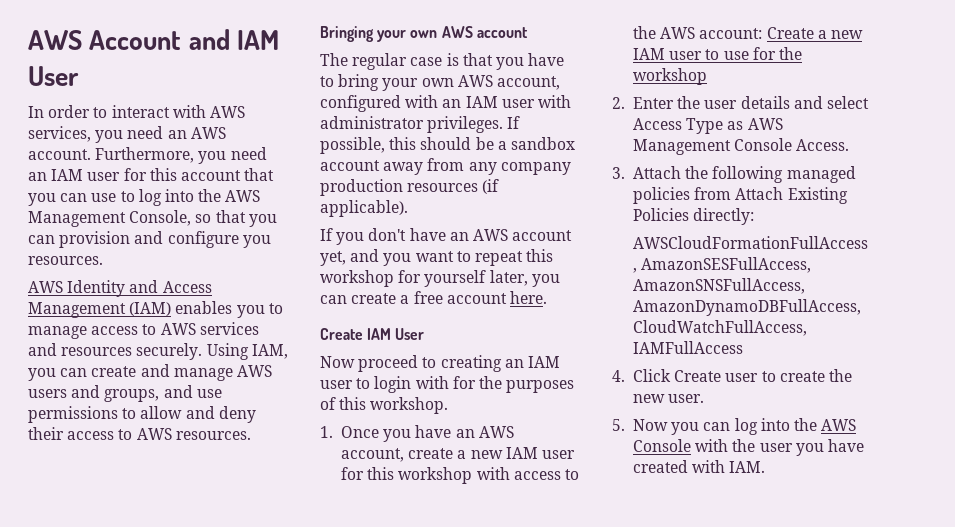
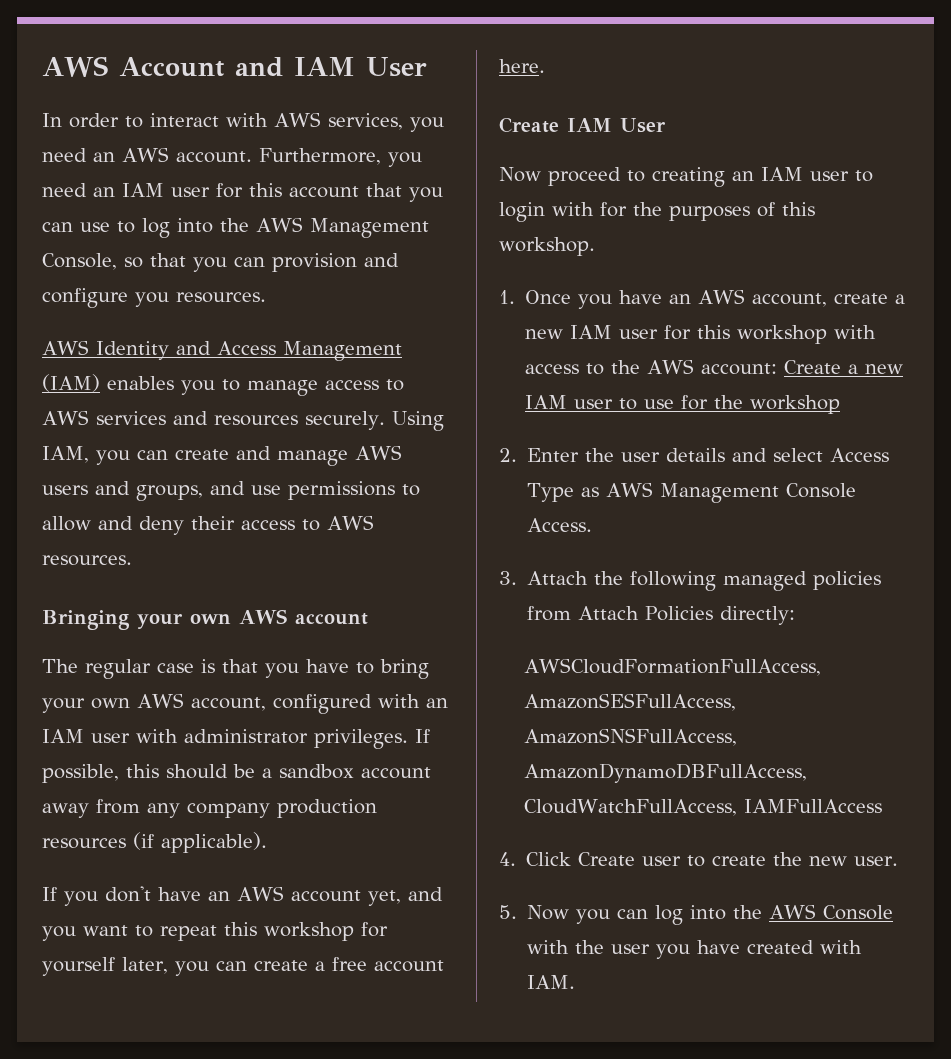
- 3. Attach the following managed policies from Attach Existing Policies directly:
+ 3. Attach the following managed policies from Attach Policies directly:

